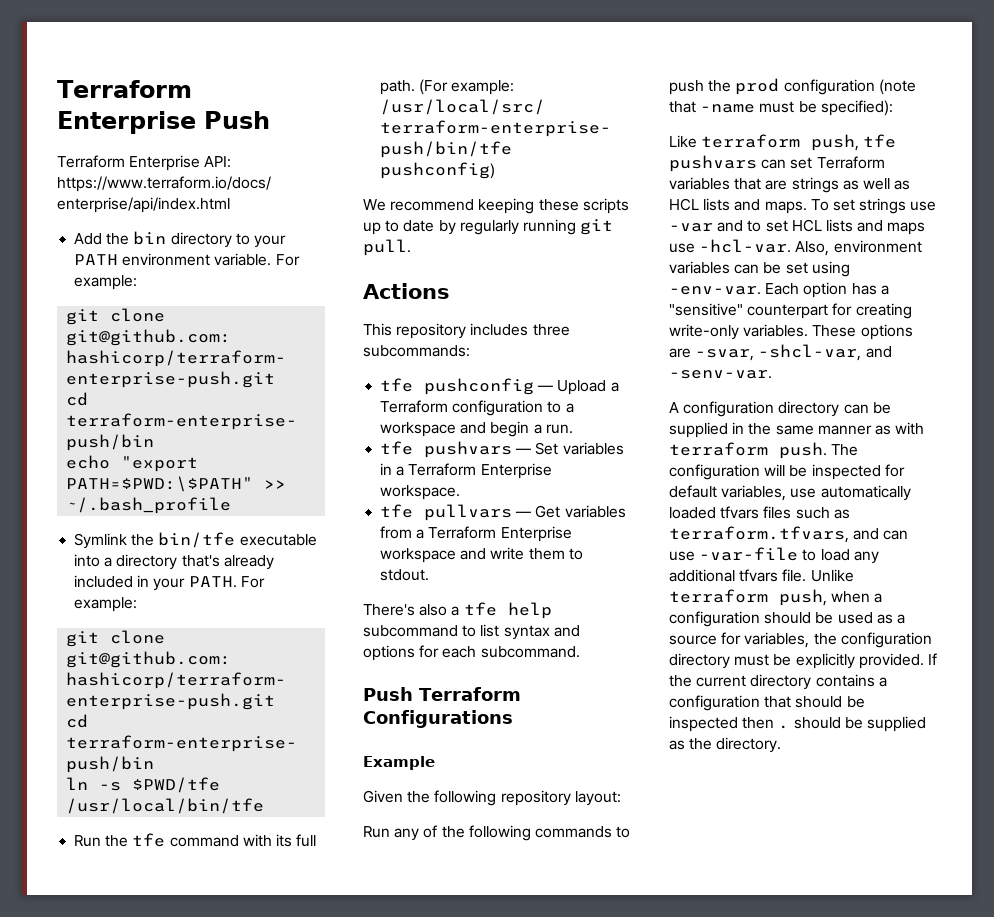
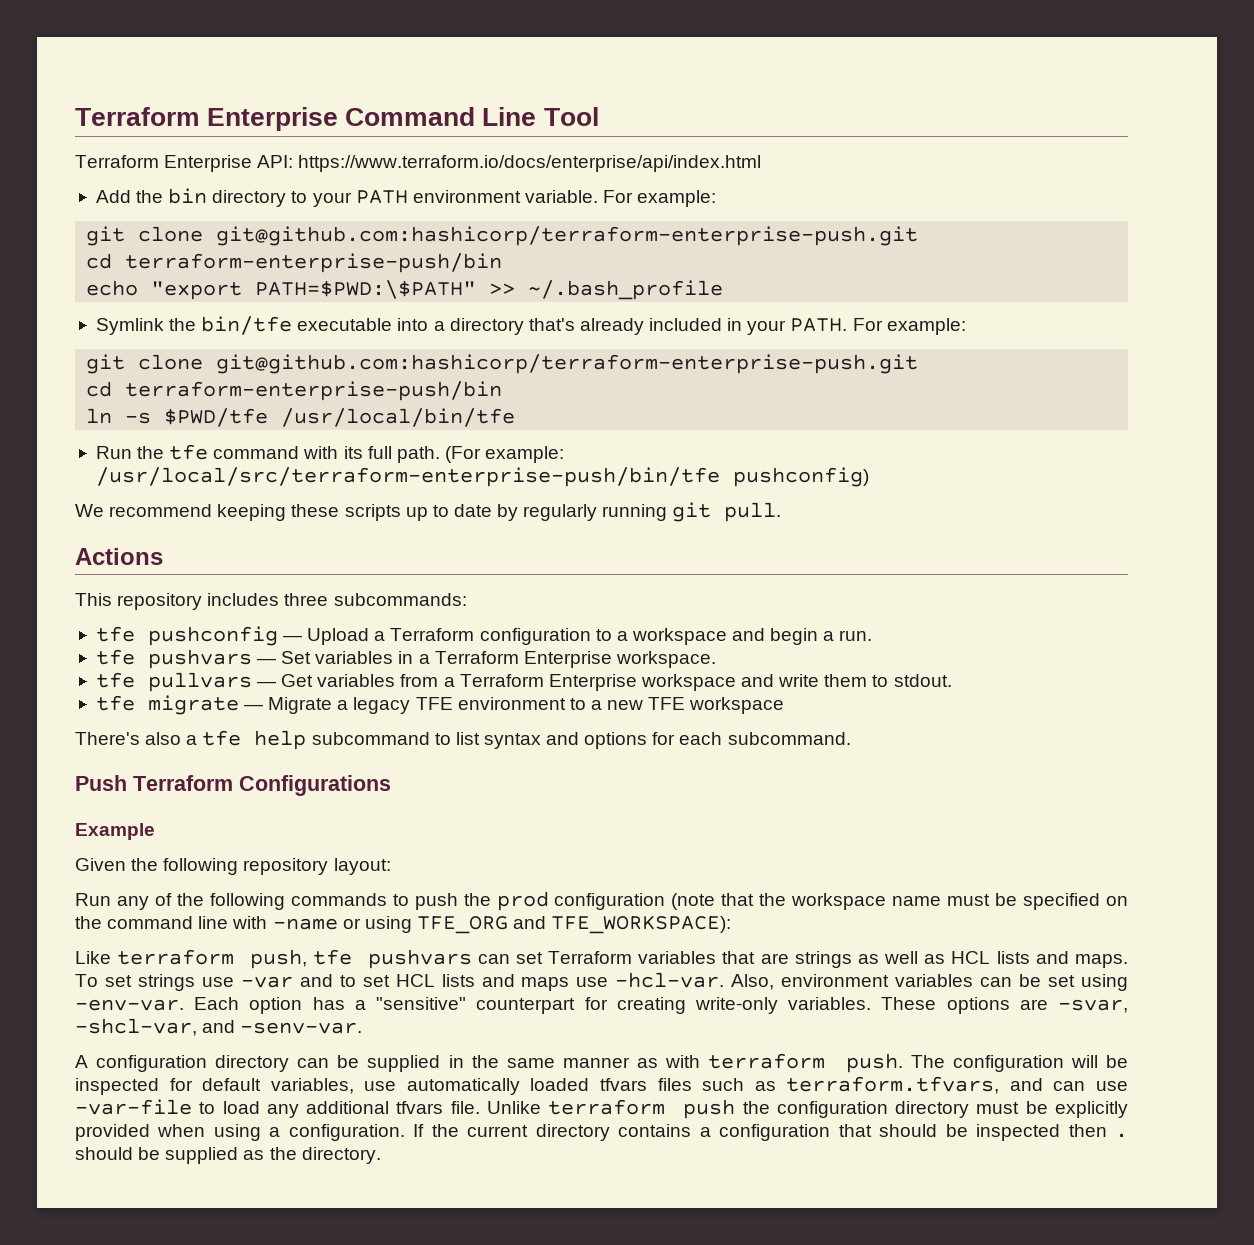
- Terraform Enterprise Push
+ Terraform Enterprise Command Line Tool
+ tfe migrate — Migrate a legacy TFE environment to a new TFE workspace
- Run any of the following commands to push the prod configuration (note that -name must be specified):
+ Run any of the following commands to push the prod configuration (note that the workspace name must be specified on the command line with -name or using TFE_ORG and TFE_WORKSPACE):
- Unlike terraform push, when a configuration should be used as a source for variables, the configuration directory must be explicitly provided.
+ Unlike terraform push the configuration directory must be explicitly provided when using a configuration.

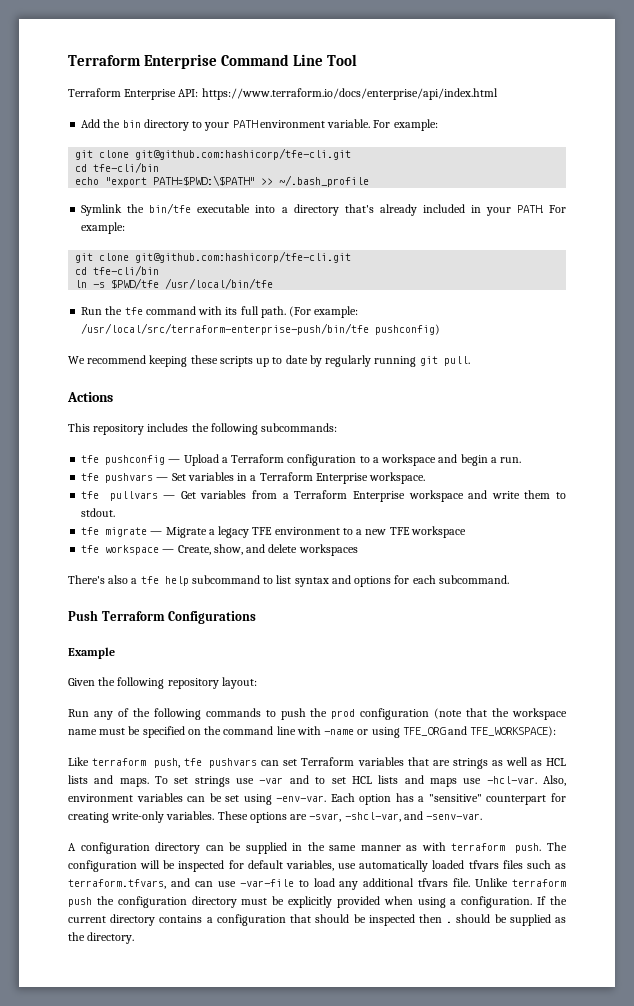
  Add the bin directory to your PATH environment variable. For example:
- git clone git@github.com:hashicorp/terraform-enterprise-push.git
- cd terraform-enterprise-push/bin
+ git clone git@github.com:hashicorp/tfe-cli.git
+ cd tfe-cli/bin
  Symlink the bin/tfe executable into a directory that's already included in your PATH. For example:
- git clone git@github.com:hashicorp/terraform-enterprise-push.git
- cd terraform-enterprise-push/bin
+ git clone git@github.com:hashicorp/tfe-cli.git
+ cd tfe-cli/bin
- This repository includes three subcommands:
+ This repository includes the following subcommands:
+ tfe workspace — Create, show, and delete workspaces

